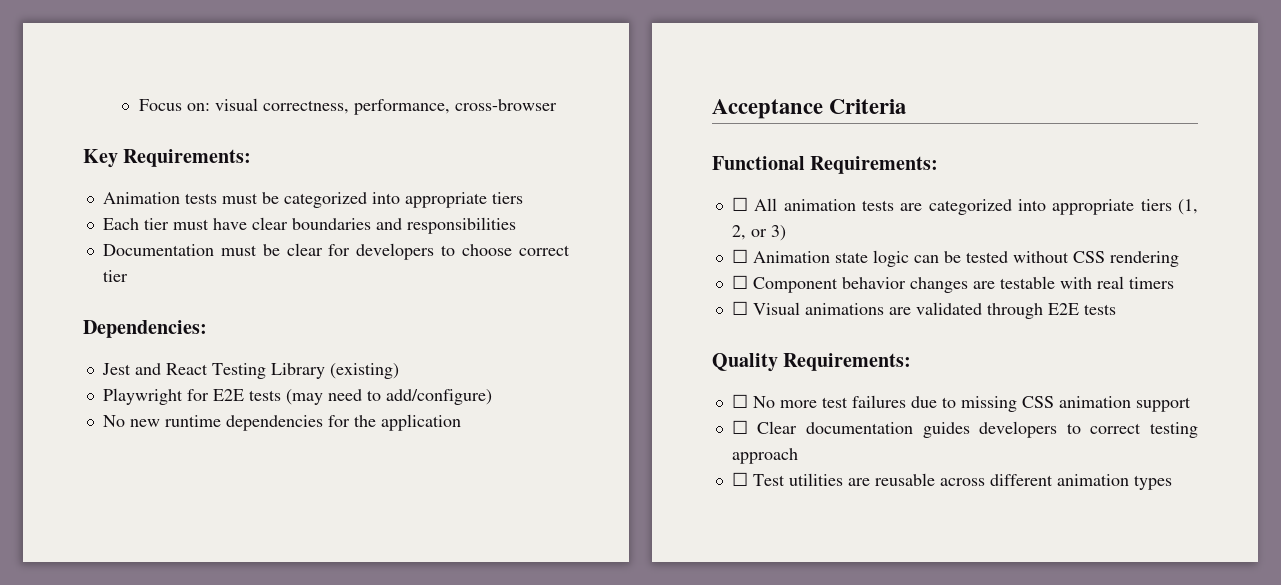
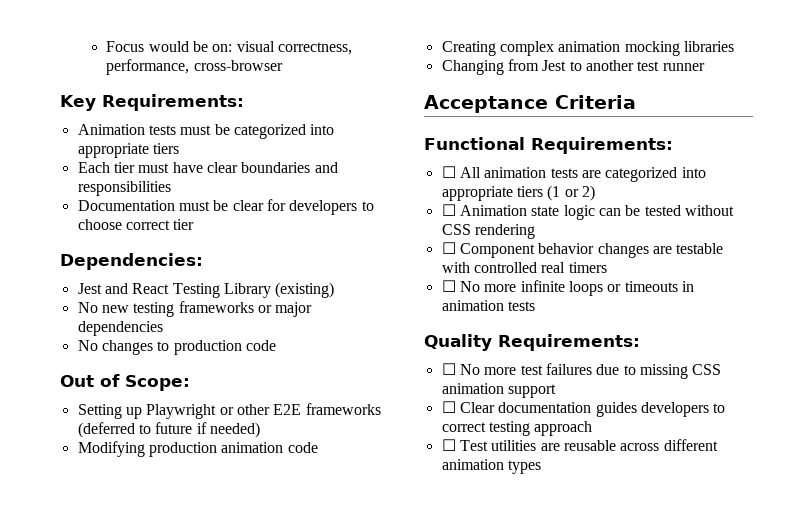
- Focus on: visual correctness, performance, cross-browser
+ Focus would be on: visual correctness, performance, cross-browser
- Playwright for E2E tests (may need to add/configure)
- No new runtime dependencies for the application
+ No new testing frameworks or major dependencies
+ No changes to production code
+ Out of Scope:
+ Setting up Playwright or other E2E frameworks (deferred to future if needed)
+ Modifying production animation code
+ Creating complex animation mocking libraries
+ Changing from Jest to another test runner
- ☐ All animation tests are categorized into appropriate tiers (1, 2, or 3)
+ ☐ All animation tests are categorized into appropriate tiers (1 or 2)
- ☐ Component behavior changes are testable with real timers
+ ☐ Component behavior changes are testable with controlled real timers
- ☐ Visual animations are validated through E2E tests
+ ☐ No more infinite loops or timeouts in animation tests

